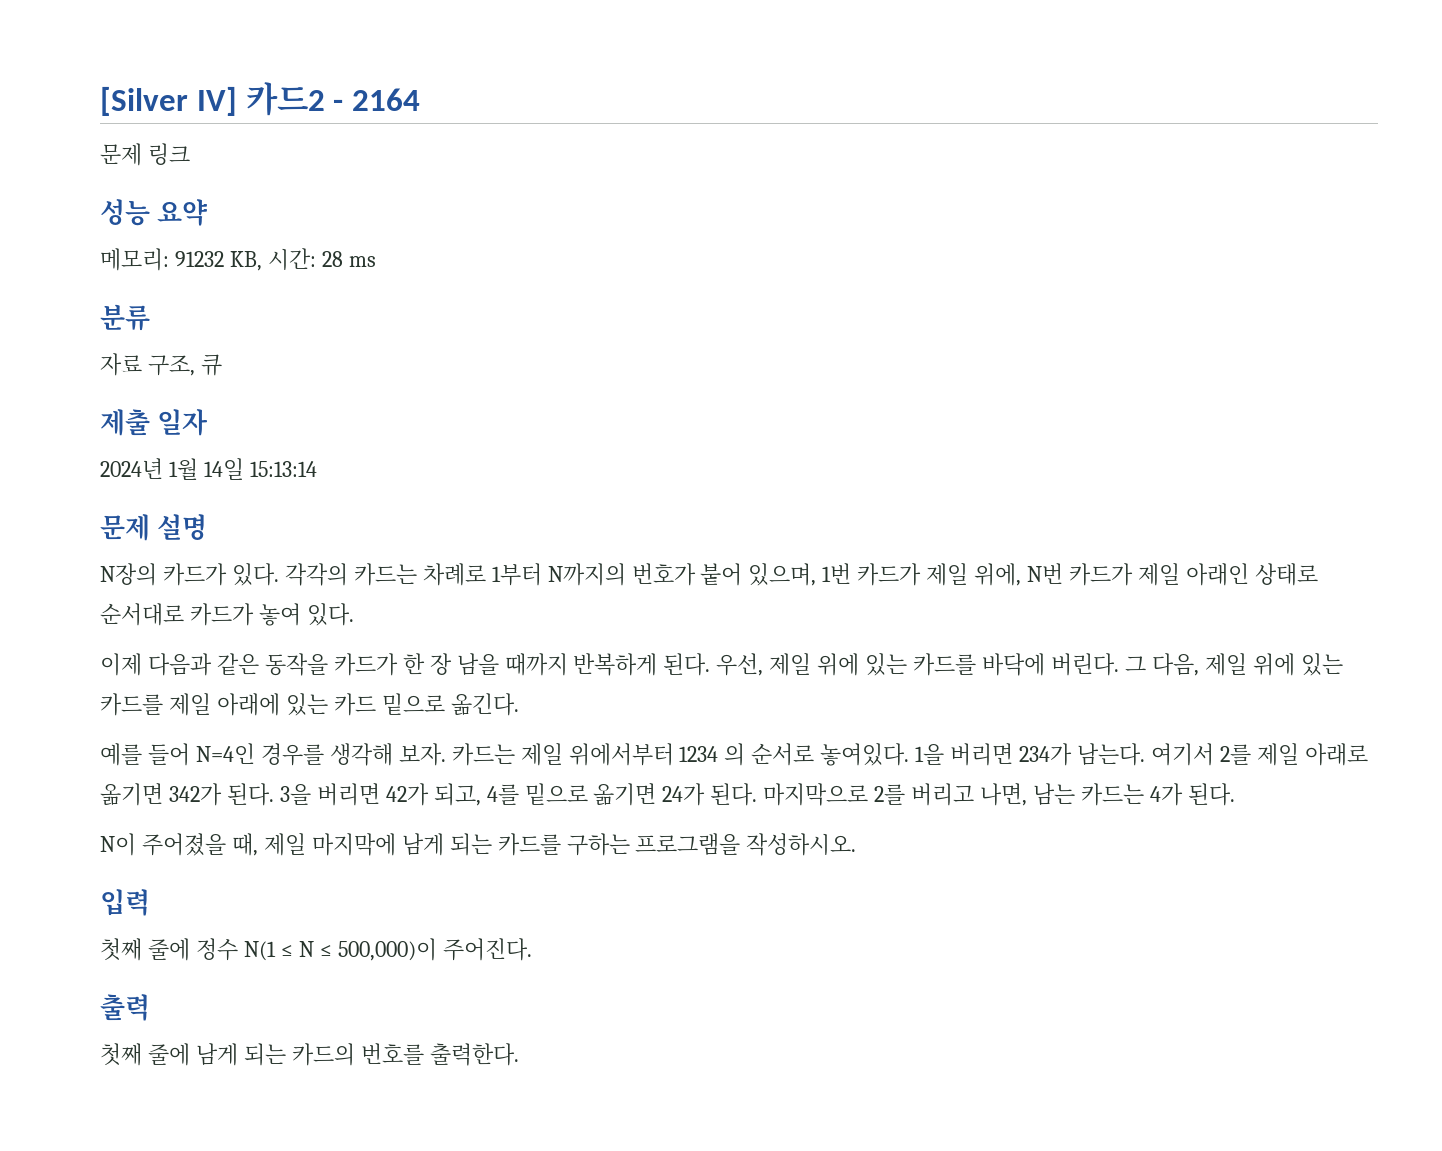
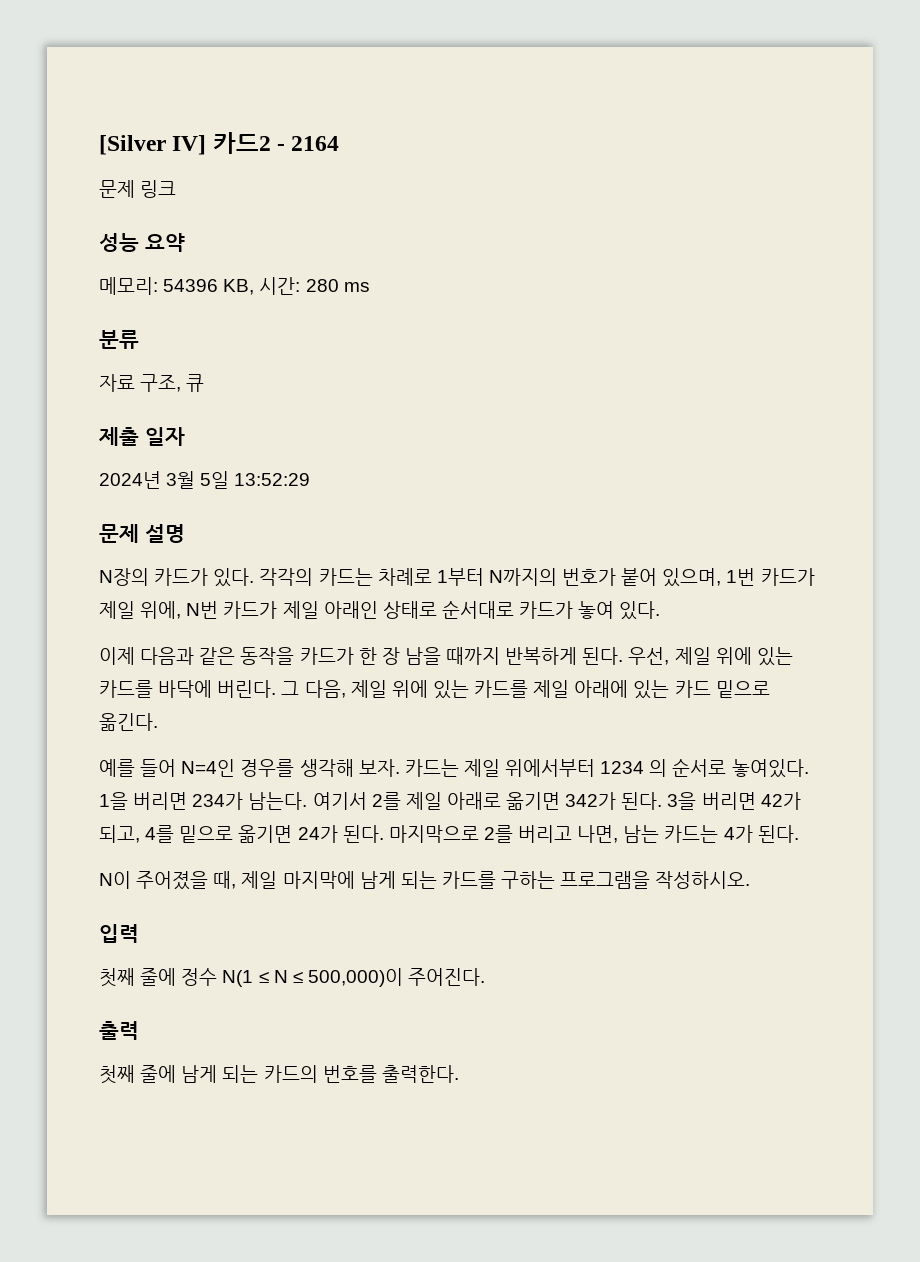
- 메모리: 91232 KB, 시간: 28 ms
+ 메모리: 54396 KB, 시간: 280 ms
- 2024년 1월 14일 15:13:14
+ 2024년 3월 5일 13:52:29

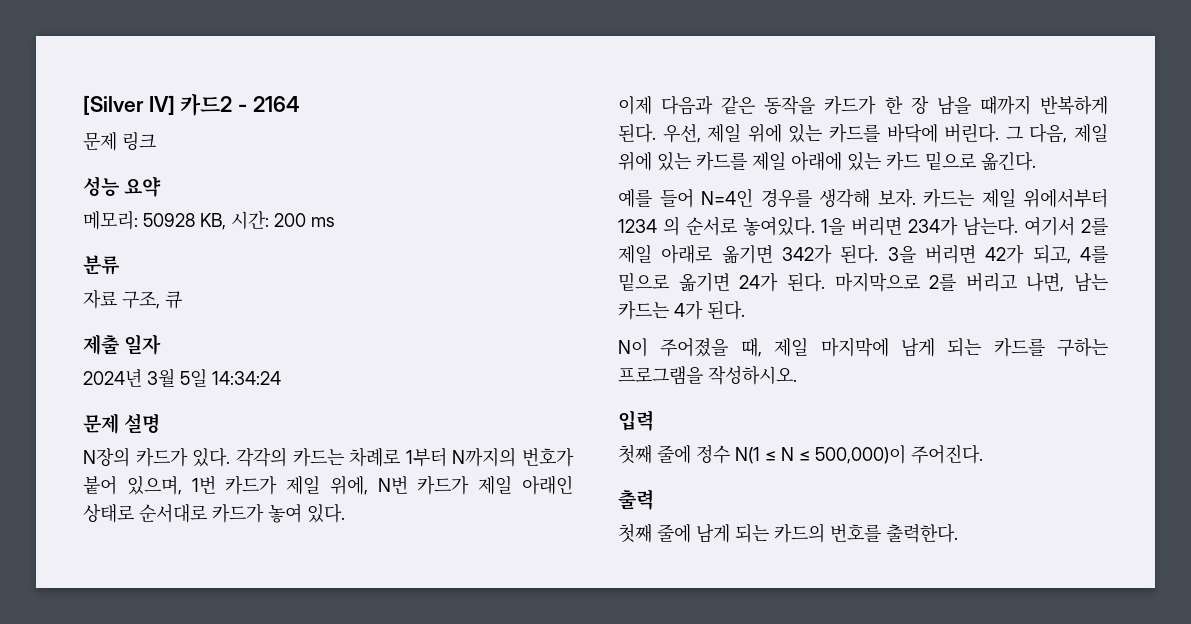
- 메모리: 54396 KB, 시간: 280 ms
+ 메모리: 50928 KB, 시간: 200 ms
- 2024년 3월 5일 13:52:29
+ 2024년 3월 5일 14:34:24

